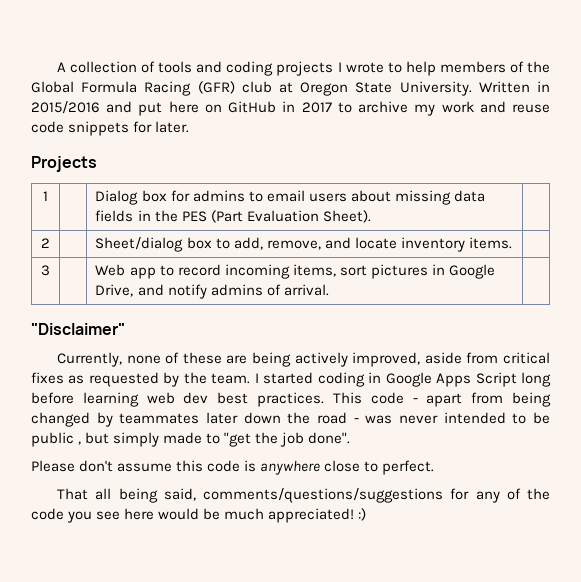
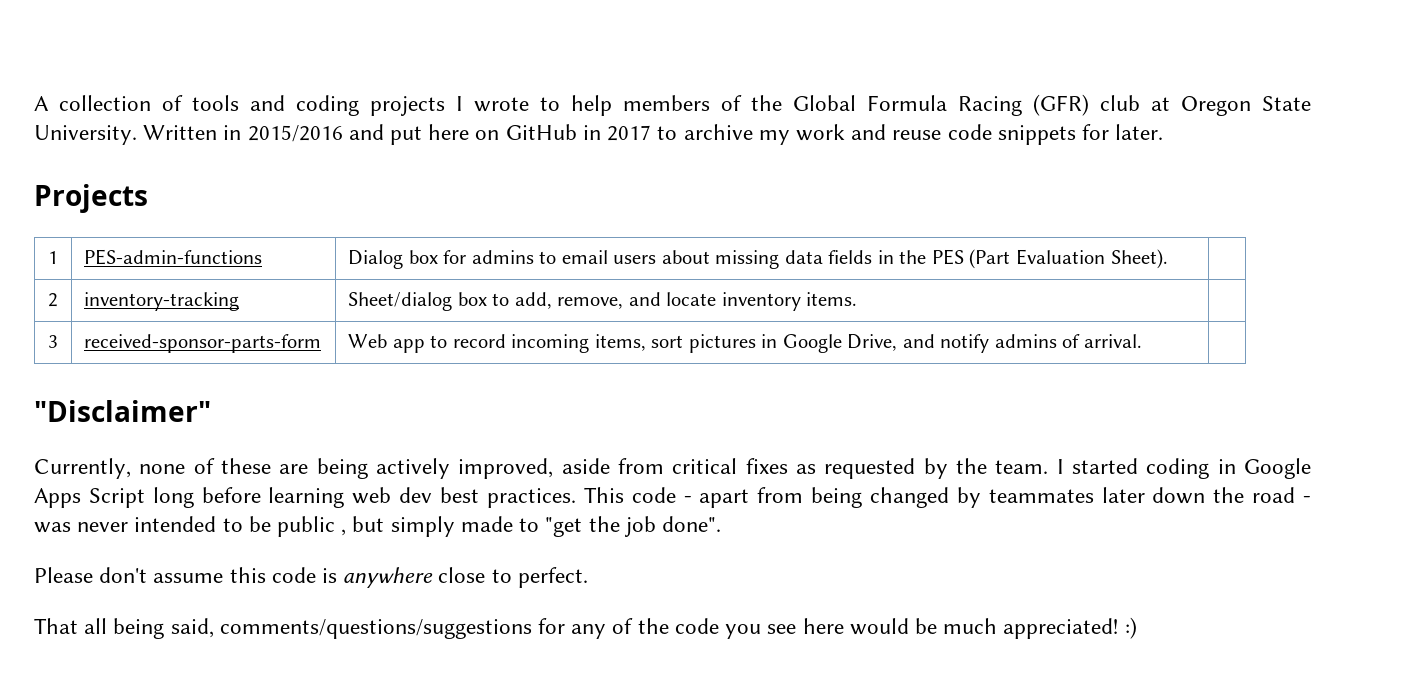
- 1 | | Dialog box for admins to email users about missing data fields in the PES (Part Evaluation Sheet). |
+ 1 | PES-admin-functions | Dialog box for admins to email users about missing data fields in the PES (Part Evaluation Sheet). |
- 2 | | Sheet/dialog box to add, remove, and locate inventory items. |
+ 2 | inventory-tracking | Sheet/dialog box to add, remove, and locate inventory items. |
- 3 | | Web app to record incoming items, sort pictures in Google Drive, and notify admins of arrival. |
+ 3 | received-sponsor-parts-form | Web app to record incoming items, sort pictures in Google Drive, and notify admins of arrival. |

